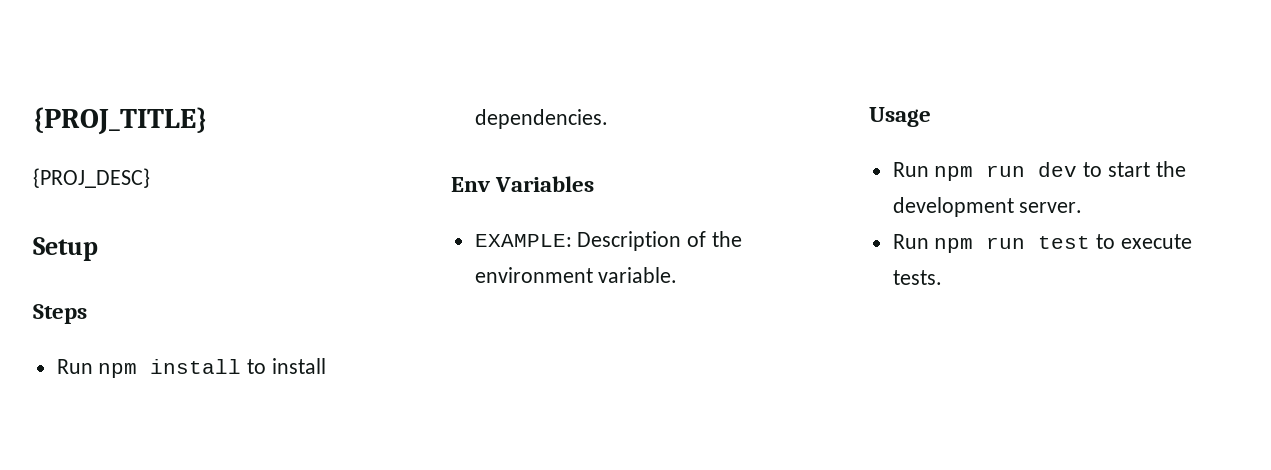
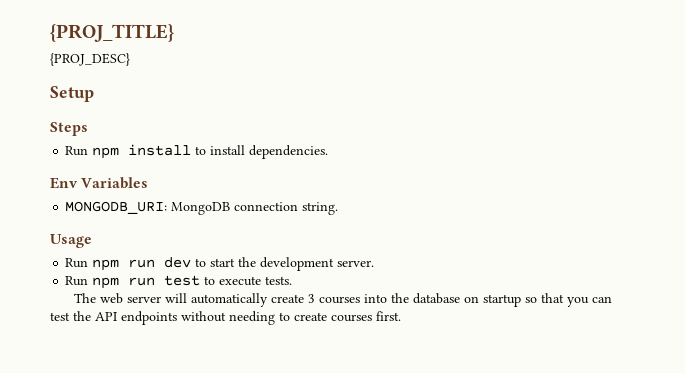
- EXAMPLE: Description of the environment variable.
+ MONGODB_URI: MongoDB connection string.
+ The web server will automatically create 3 courses into the database on startup so that you can test the API endpoints without needing to create courses first.

